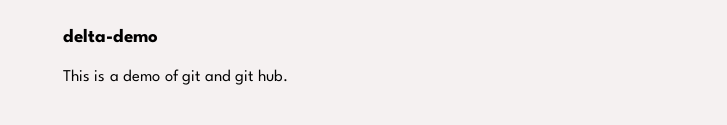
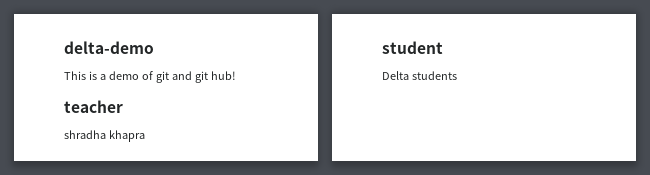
- This is a demo of git and git hub.
+ This is a demo of git and git hub!
+ teacher
+ shradha khapra
+ student
+ Delta students

